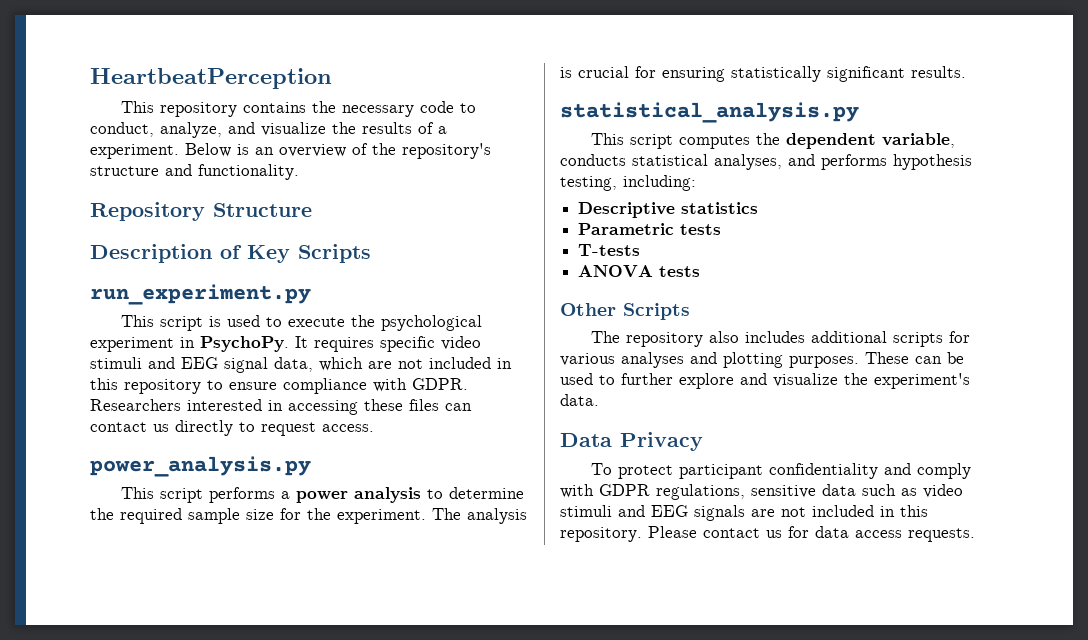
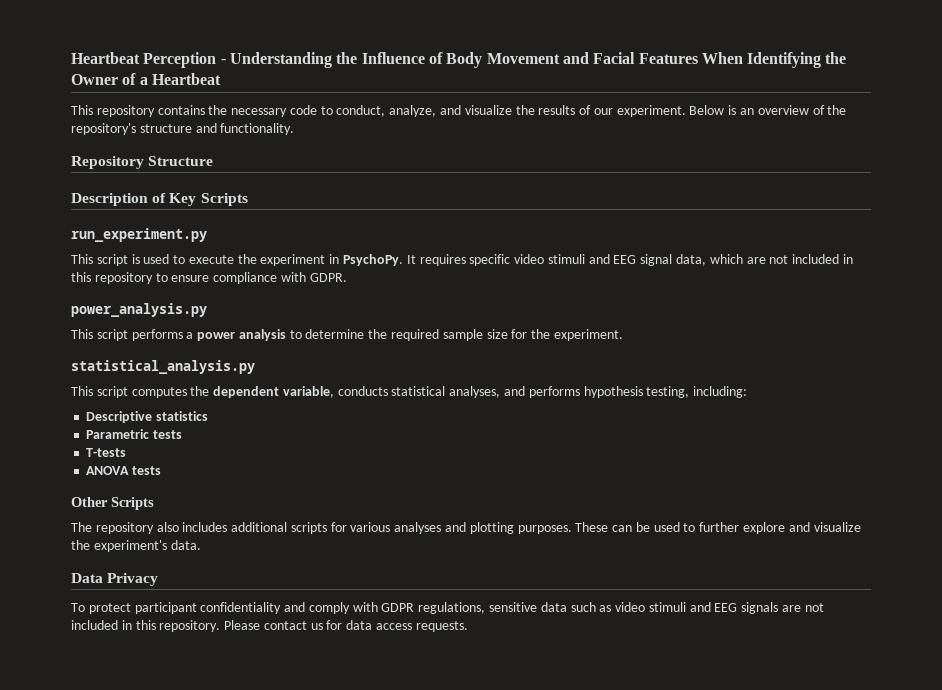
- HeartbeatPerception
+ Heartbeat Perception - Understanding the Influence of Body Movement and Facial Features When Identifying the Owner of a Heartbeat
- This repository contains the necessary code to conduct, analyze, and visualize the results of a experiment.
+ This repository contains the necessary code to conduct, analyze, and visualize the results of our experiment.
- This script is used to execute the psychological experiment in PsychoPy.
+ This script is used to execute the experiment in PsychoPy.
- Researchers interested in accessing these files can contact us directly to request access.
- The analysis is crucial for ensuring statistically significant results.

